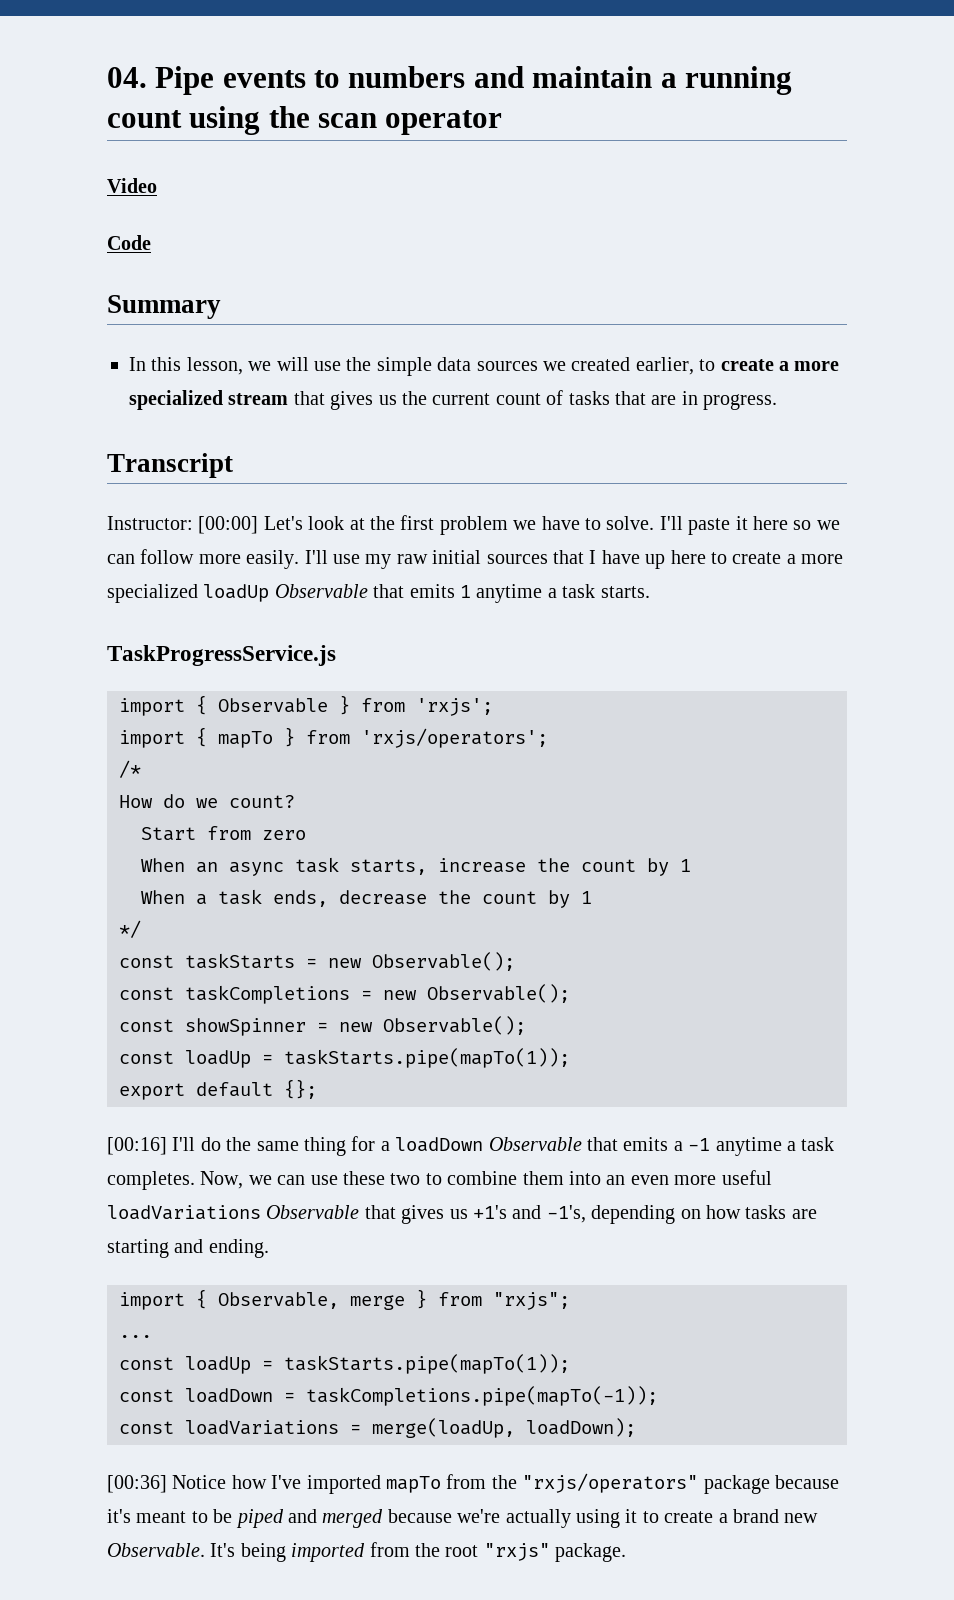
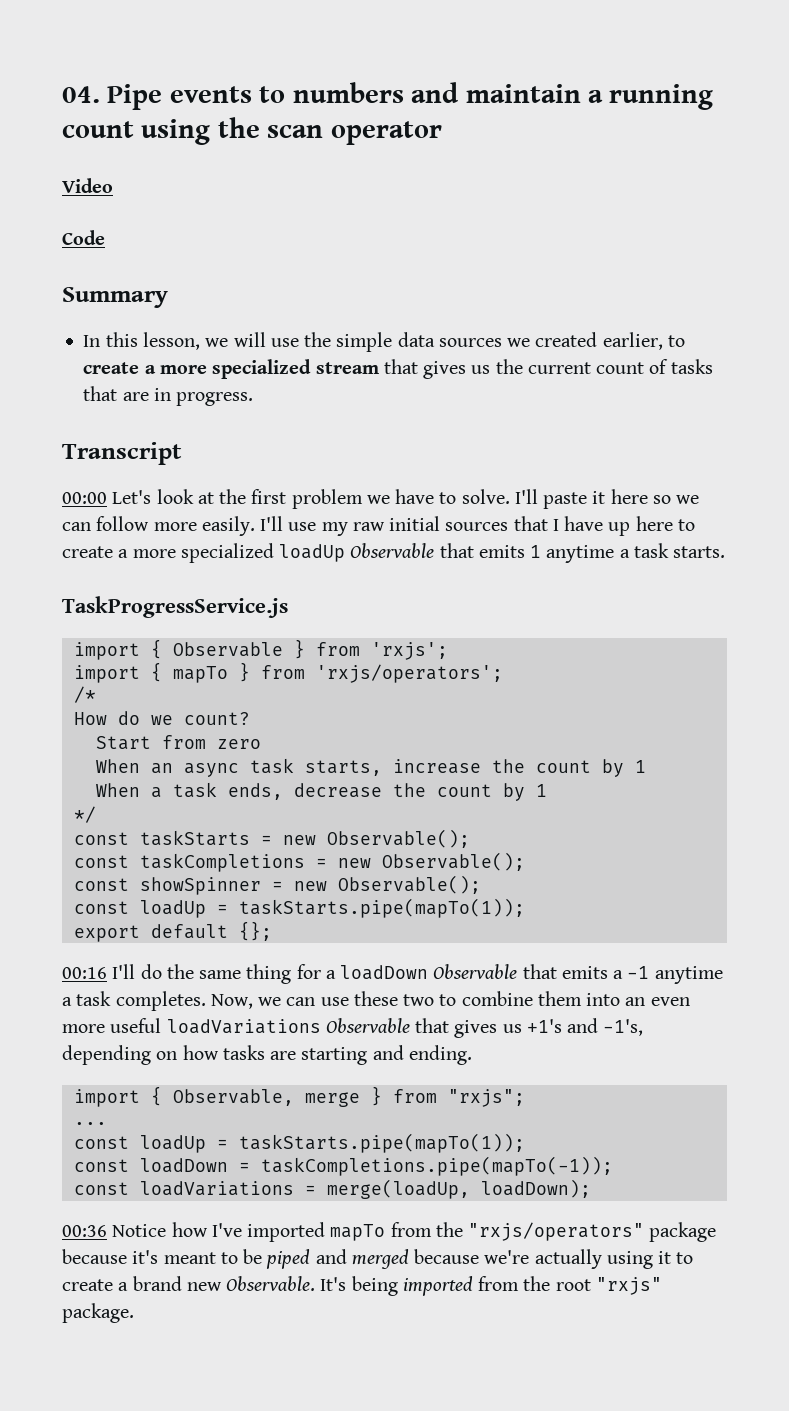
- Instructor: [00:00] Let's look at the first problem we have to solve.
+ 00:00 Let's look at the first problem we have to solve.
- [00:16] I'll do the same thing for a loadDown Observable that emits a -1 anytime a task completes.
+ 00:16 I'll do the same thing for a loadDown Observable that emits a -1 anytime a task completes.
- [00:36] Notice how I've imported mapTo from the "rxjs/operators" package because it's meant to be piped and merged because we're actually using it to create a brand new Observable.
+ 00:36 Notice how I've imported mapTo from the "rxjs/operators" package because it's meant to be piped and merged because we're actually using it to create a brand new Observable.

